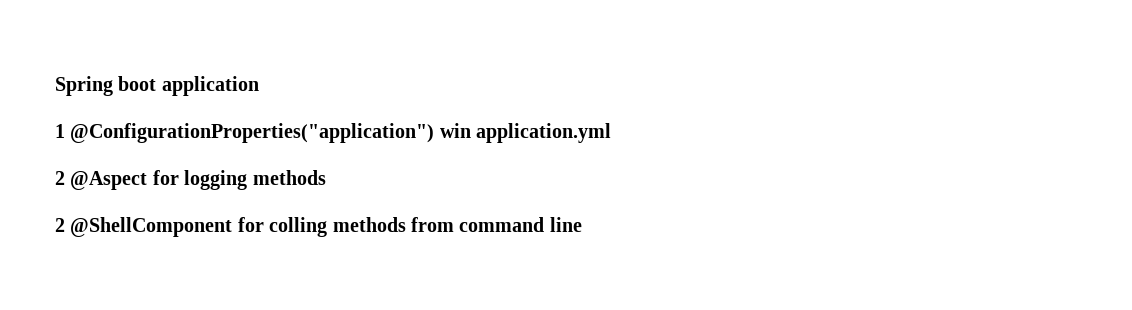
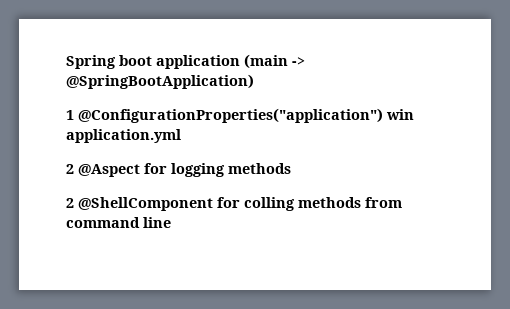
- Spring boot application
+ Spring boot application (main -> @SpringBootApplication)

